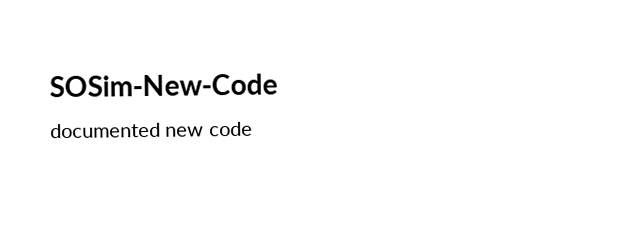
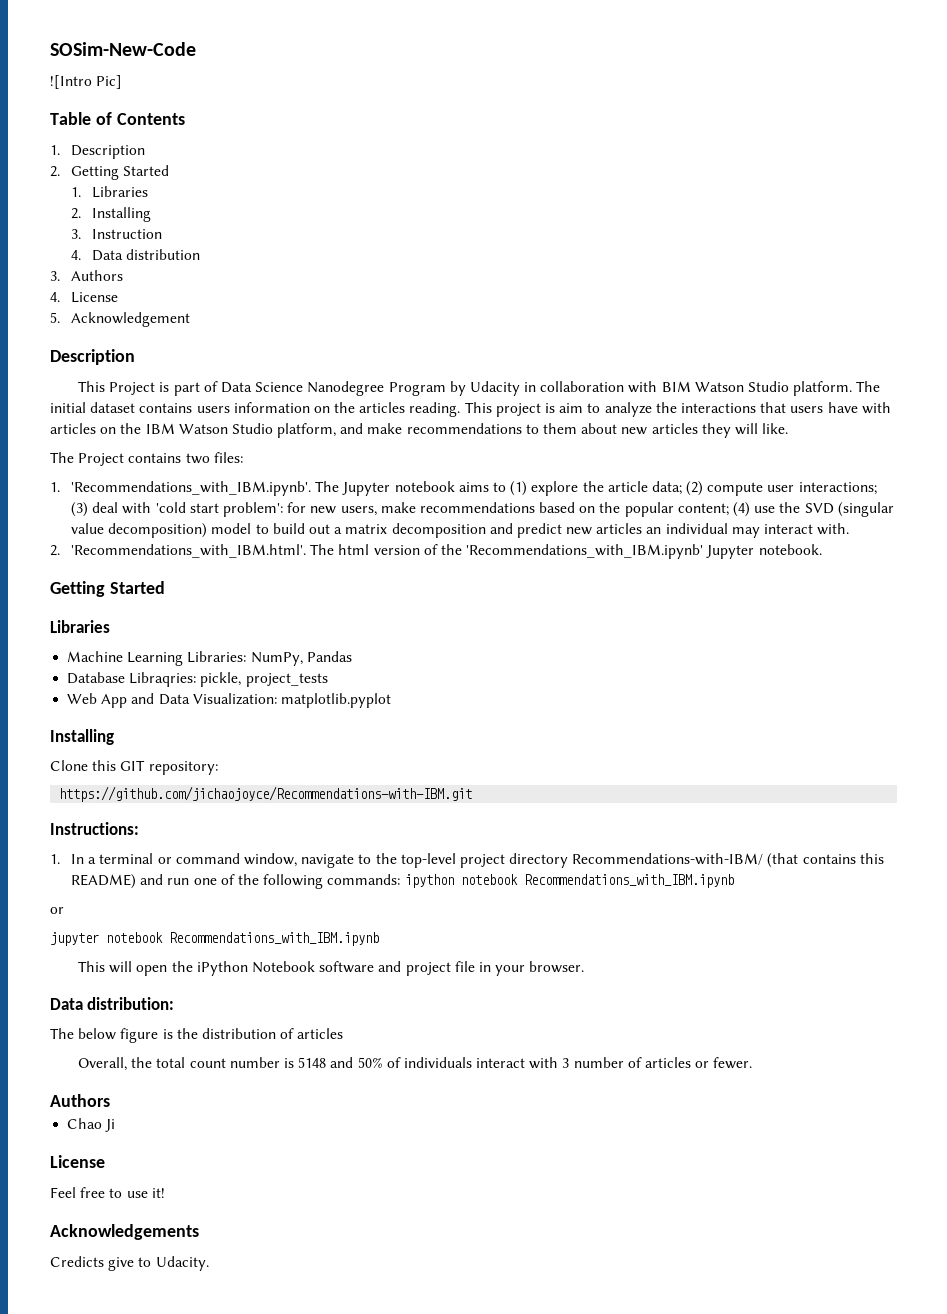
- documented new code
+ ![Intro Pic]
+ Table of Contents
+ 1. Description
+ 2. Getting Started
+ 1. Libraries
+ 2. Installing
+ 3. Instruction
+ 4. Data distribution
+ 3. Authors
+ 4. License
+ 5. Acknowledgement
+ Description
+ This Project is part of Data Science Nanodegree Program by Udacity in collaboration with BIM Watson Studio platform. The initial dataset contains users information on the articles reading. This project is aim to analyze the interactions that users have with articles on the IBM Watson Studio platform, and make recommendations to them about new articles they will like.
+ The Project contains two files:
+ 1. 'Recommendations_with_IBM.ipynb'. The Jupyter notebook aims to (1) explore the article data; (2) compute user interactions; (3) deal with 'cold start problem': for new users, make recommendations based on the popular content; (4) use the SVD (singular value decomposition) model to build out a matrix decomposition and predict new articles an individual may interact with.
+ 2. 'Recommendations_with_IBM.html'. The html version of the 'Recommendations_with_IBM.ipynb' Jupyter notebook.
+ Getting Started
+ Libraries
+ Machine Learning Libraries: NumPy, Pandas
+ Database Libraqries: pickle, project_tests
+ Web App and Data Visualization: matplotlib.pyplot
+ Installing
+ Clone this GIT repository:
+ https://github.com/jichaojoyce/Recommendations-with-IBM.git
+ Instructions:
+ 1. In a terminal or command window, navigate to the top-level project directory Recommendations-with-IBM/ (that contains this README) and run one of the following commands: ipython notebook Recommendations_with_IBM.ipynb
+ or
+ jupyter notebook Recommendations_with_IBM.ipynb
+ This will open the iPython Notebook software and project file in your browser.
+ Data distribution:
+ The below figure is the distribution of articles
+ Overall, the total count number is 5148 and 50% of individuals interact with 3 number of articles or fewer.
+ Authors
+ Chao Ji
+ License
+ Feel free to use it!
+ Acknowledgements
+ Credicts give to Udacity.

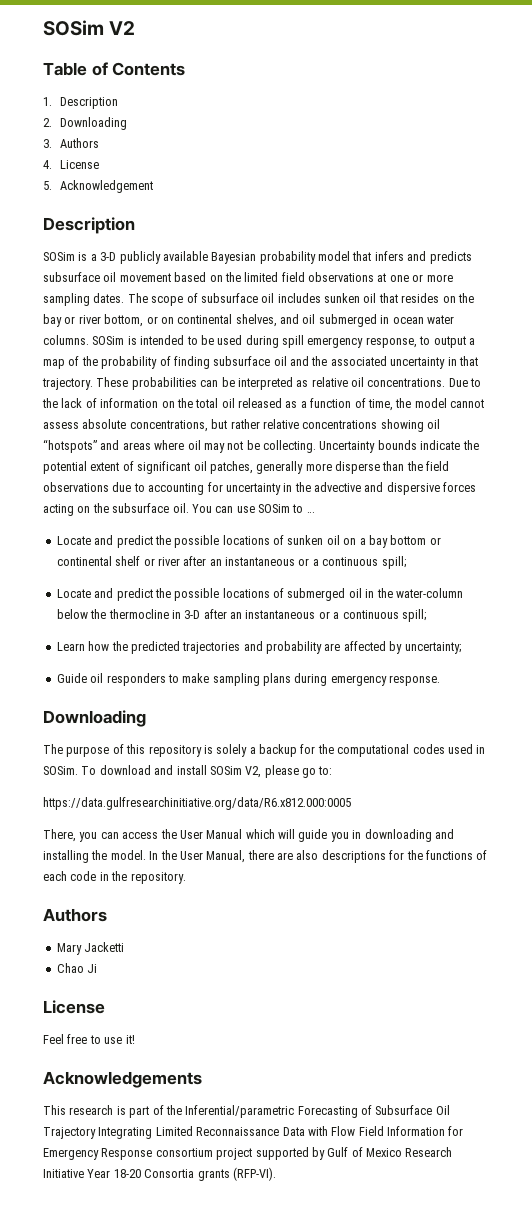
- SOSim-New-Code
- ![Intro Pic]
+ SOSim V2
- 2. Getting Started
- 1. Libraries
- 2. Installing
- 3. Instruction
- 4. Data distribution
+ 2. Downloading
- This Project is part of Data Science Nanodegree Program by Udacity in collaboration with BIM Watson Studio platform. The initial dataset contains users information on the articles reading. This project is aim to analyze the interactions that users have with articles on the IBM Watson Studio platform, and make recommendations to them about new articles they will like.
- The Project contains two files:
- 1. 'Recommendations_with_IBM.ipynb'. The Jupyter notebook aims to (1) explore the article data; (2) compute user interactions; (3) deal with 'cold start problem': for new users, make recommendations based on the popular content; (4) use the SVD (singular value decomposition) model to build out a matrix decomposition and predict new articles an individual may interact with.
- 2. 'Recommendations_with_IBM.html'. The html version of the 'Recommendations_with_IBM.ipynb' Jupyter notebook.
- Getting Started
- Libraries
- Machine Learning Libraries: NumPy, Pandas
- Database Libraqries: pickle, project_tests
- Web App and Data Visualization: matplotlib.pyplot
- Installing
- Clone this GIT repository:
- https://github.com/jichaojoyce/Recommendations-with-IBM.git
- Instructions:
- 1. In a terminal or command window, navigate to the top-level project directory Recommendations-with-IBM/ (that contains this README) and run one of the following commands: ipython notebook Recommendations_with_IBM.ipynb
- or
- jupyter notebook Recommendations_with_IBM.ipynb
- This will open the iPython Notebook software and project file in your browser.
- Data distribution:
- The below figure is the distribution of articles
- Overall, the total count number is 5148 and 50% of individuals interact with 3 number of articles or fewer.
+ SOSim is a 3-D publicly available Bayesian probability model that infers and predicts subsurface oil movement based on the limited field observations at one or more sampling dates. The scope of subsurface oil includes sunken oil that resides on the bay or river bottom, or on continental shelves, and oil submerged in ocean water columns. SOSim is intended to be used during spill emergency response, to output a map of the probability of finding subsurface oil and the associated uncertainty in that trajectory. These probabilities can be interpreted as relative oil concentrations. Due to the lack of information on the total oil released as a function of time, the model cannot assess absolute concentrations, but rather relative concentrations showing oil “hotspots” and areas where oil may not be collecting. Uncertainty bounds indicate the potential extent of significant oil patches, generally more disperse than the field observations due to accounting for uncertainty in the advective and dispersive forces acting on the subsurface oil. You can use SOSim to …
+ Locate and predict the possible locations of sunken oil on a bay bottom or continental shelf or river after an instantaneous or a continuous spill;
+ Locate and predict the possible locations of submerged oil in the water-column below the thermocline in 3-D after an instantaneous or a continuous spill;
+ Learn how the predicted trajectories and probability are affected by uncertainty;
+ Guide oil responders to make sampling plans during emergency response.
+ Downloading
+ The purpose of this repository is solely a backup for the computational codes used in SOSim. To download and install SOSim V2, please go to:
+ https://data.gulfresearchinitiative.org/data/R6.x812.000:0005
+ There, you can access the User Manual which will guide you in downloading and installing the model. In the User Manual, there are also descriptions for the functions of each code in the repository.
  Authors
+ Mary Jacketti
- Credicts give to Udacity.
+ This research is part of the Inferential/parametric Forecasting of Subsurface Oil Trajectory Integrating Limited Reconnaissance Data with Flow Field Information for Emergency Response consortium project supported by Gulf of Mexico Research Initiative Year 18-20 Consortia grants (RFP-VI).

